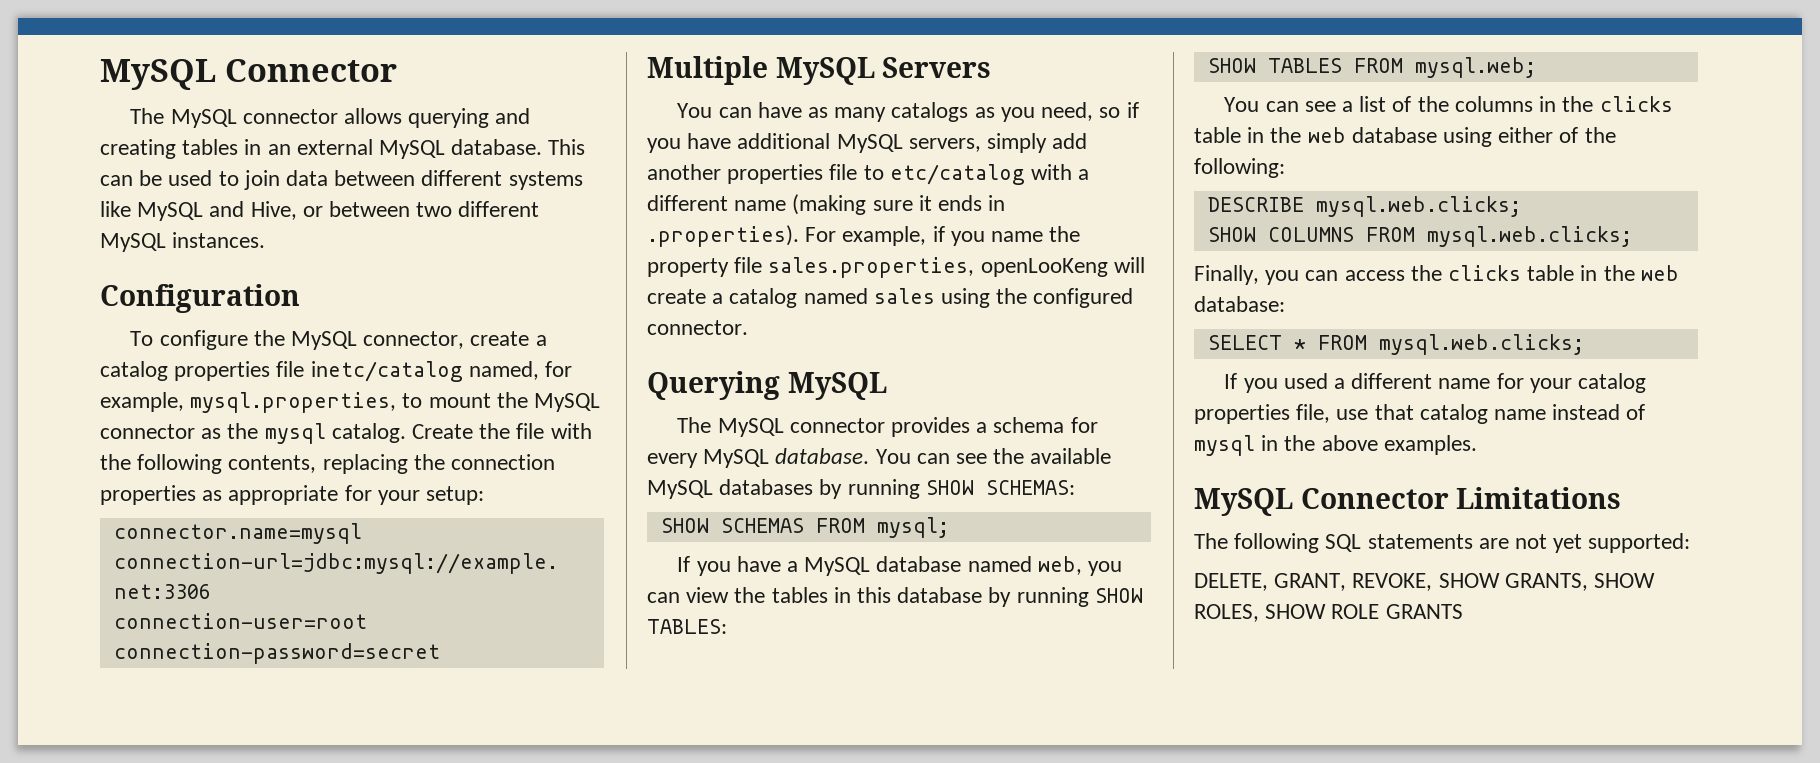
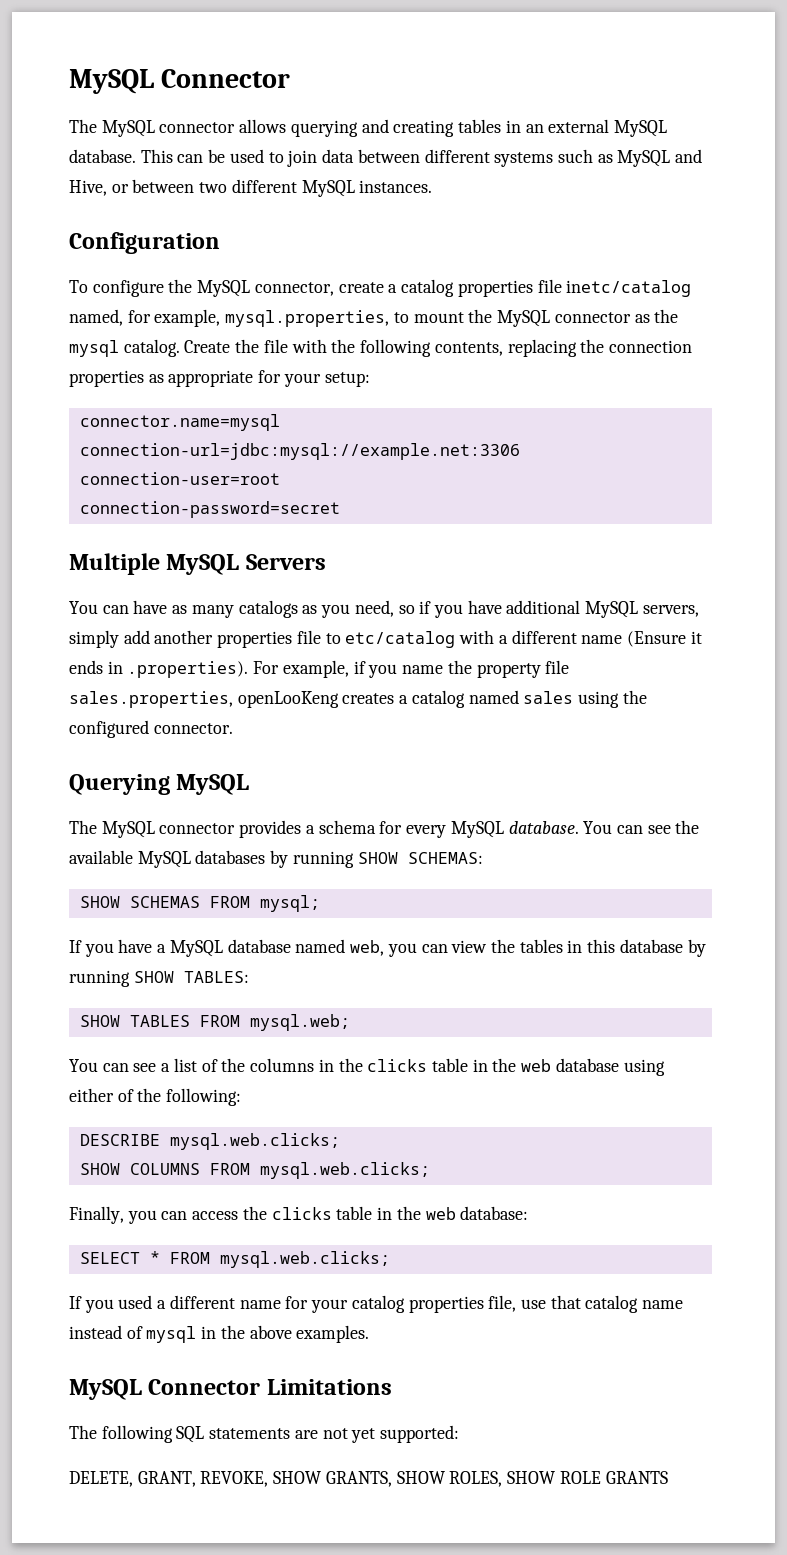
- This can be used to join data between different systems like MySQL and Hive, or between two different MySQL instances.
+ This can be used to join data between different systems such as MySQL and Hive, or between two different MySQL instances.
- You can have as many catalogs as you need, so if you have additional MySQL servers, simply add another properties file to etc/catalog with a different name (making sure it ends in .properties). For example, if you name the property file sales.properties, openLooKeng will create a catalog named sales using the configured connector.
+ You can have as many catalogs as you need, so if you have additional MySQL servers, simply add another properties file to etc/catalog with a different name (Ensure it ends in .properties). For example, if you name the property file sales.properties, openLooKeng creates a catalog named sales using the configured connector.

